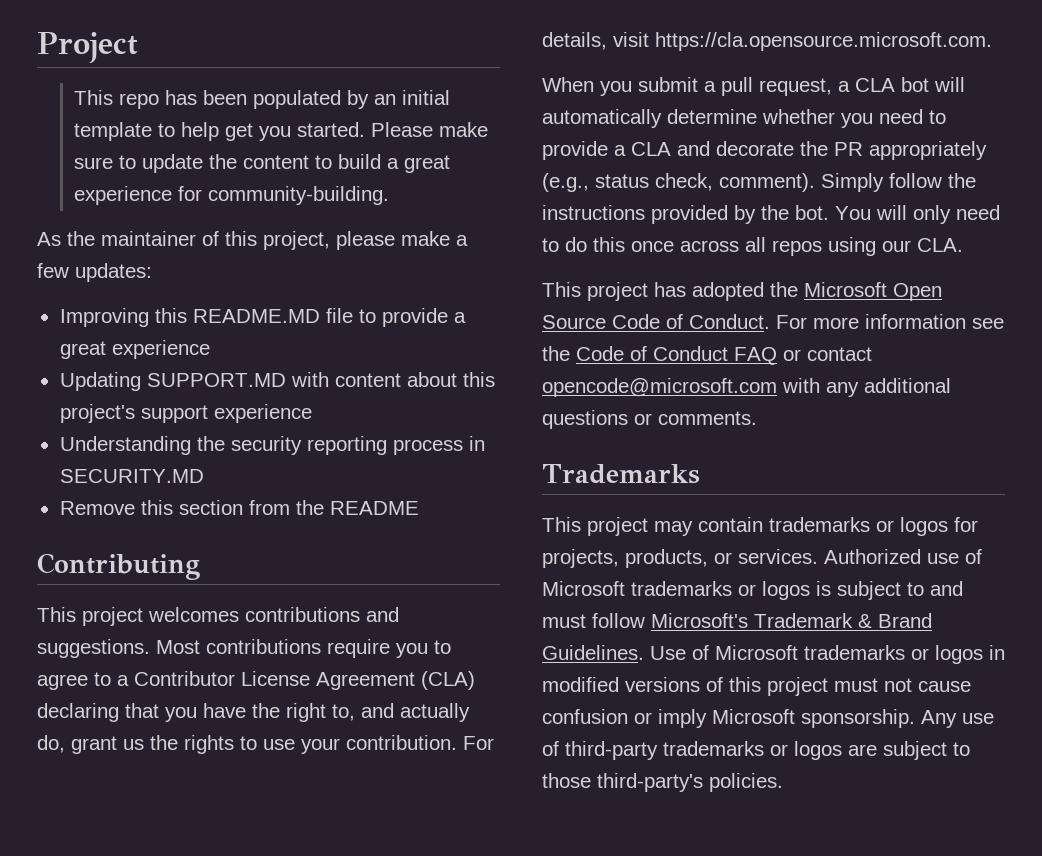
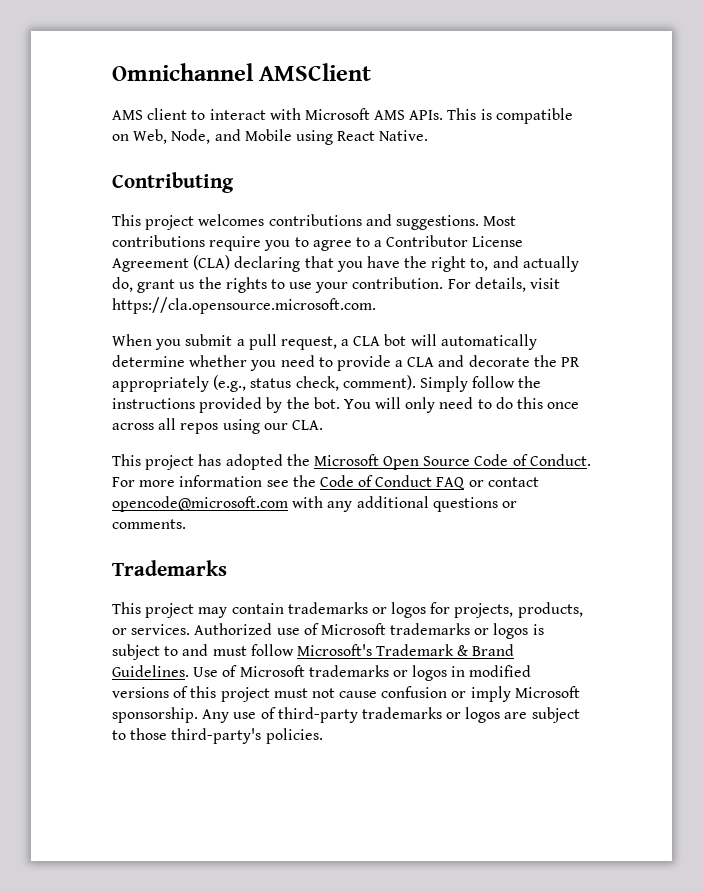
- Project
- This repo has been populated by an initial template to help get you started. Please make sure to update the content to build a great experience for community-building.
- As the maintainer of this project, please make a few updates:
- Improving this README.MD file to provide a great experience
- Updating SUPPORT.MD with content about this project's support experience
- Understanding the security reporting process in SECURITY.MD
- Remove this section from the README
+ Omnichannel AMSClient
+ AMS client to interact with Microsoft AMS APIs. This is compatible on Web, Node, and Mobile using React Native.

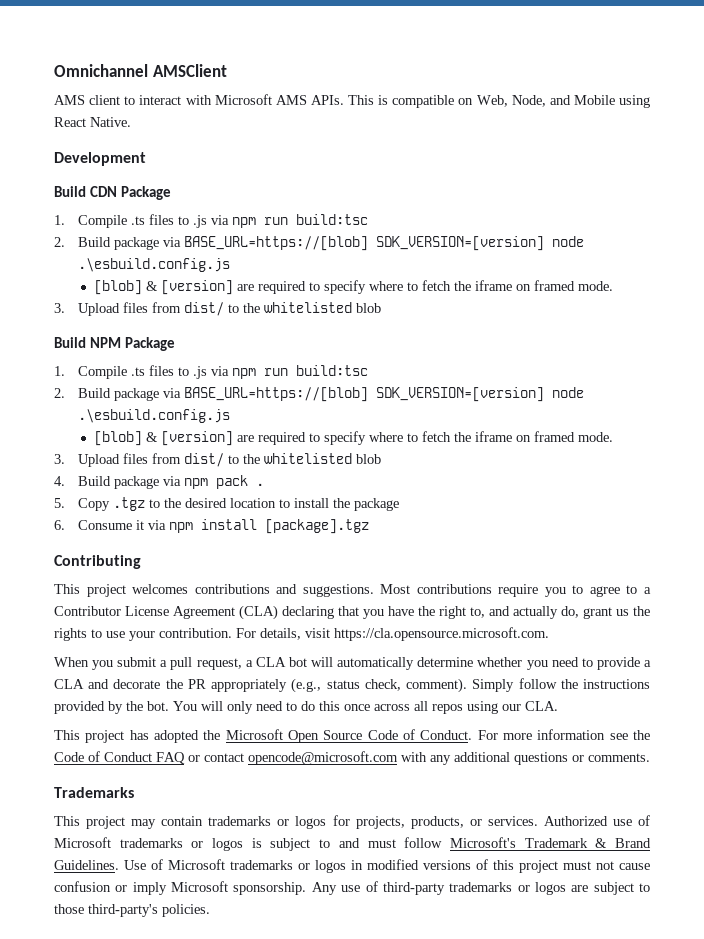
+ Development
+ Build CDN Package
+ 1. Compile .ts files to .js via npm run build:tsc
+ 2. Build package via BASE_URL=https://[blob] SDK_VERSION=[version] node .\esbuild.config.js
+ [blob] & [version] are required to specify where to fetch the iframe on framed mode.
+ 3. Upload files from dist/ to the whitelisted blob
+ Build NPM Package
+ 1. Compile .ts files to .js via npm run build:tsc
+ 2. Build package via BASE_URL=https://[blob] SDK_VERSION=[version] node .\esbuild.config.js
+ [blob] & [version] are required to specify where to fetch the iframe on framed mode.
+ 3. Upload files from dist/ to the whitelisted blob
+ 4. Build package via npm pack .
+ 5. Copy .tgz to the desired location to install the package
+ 6. Consume it via npm install [package].tgz

